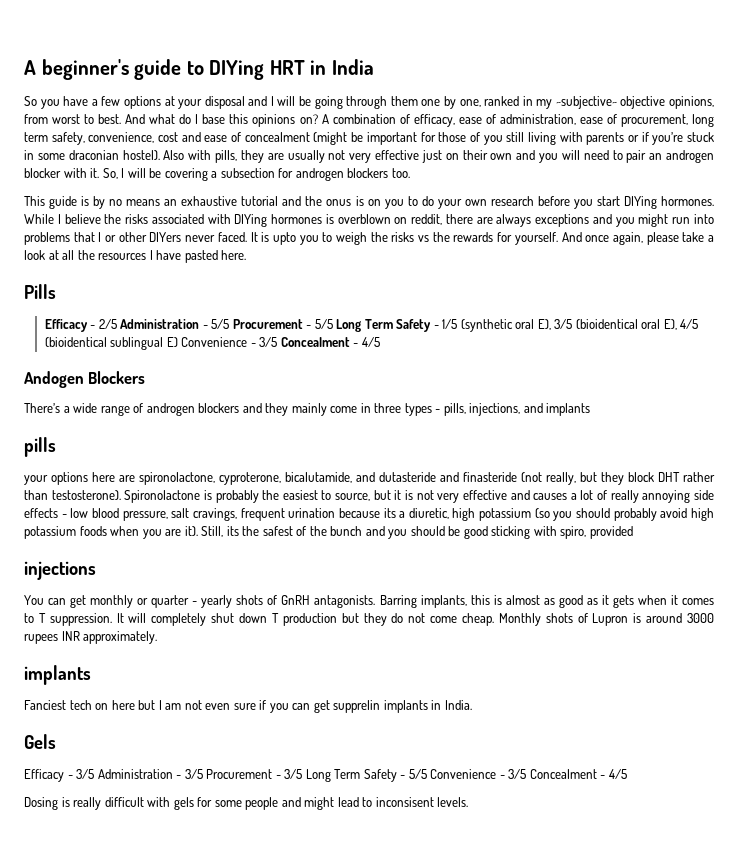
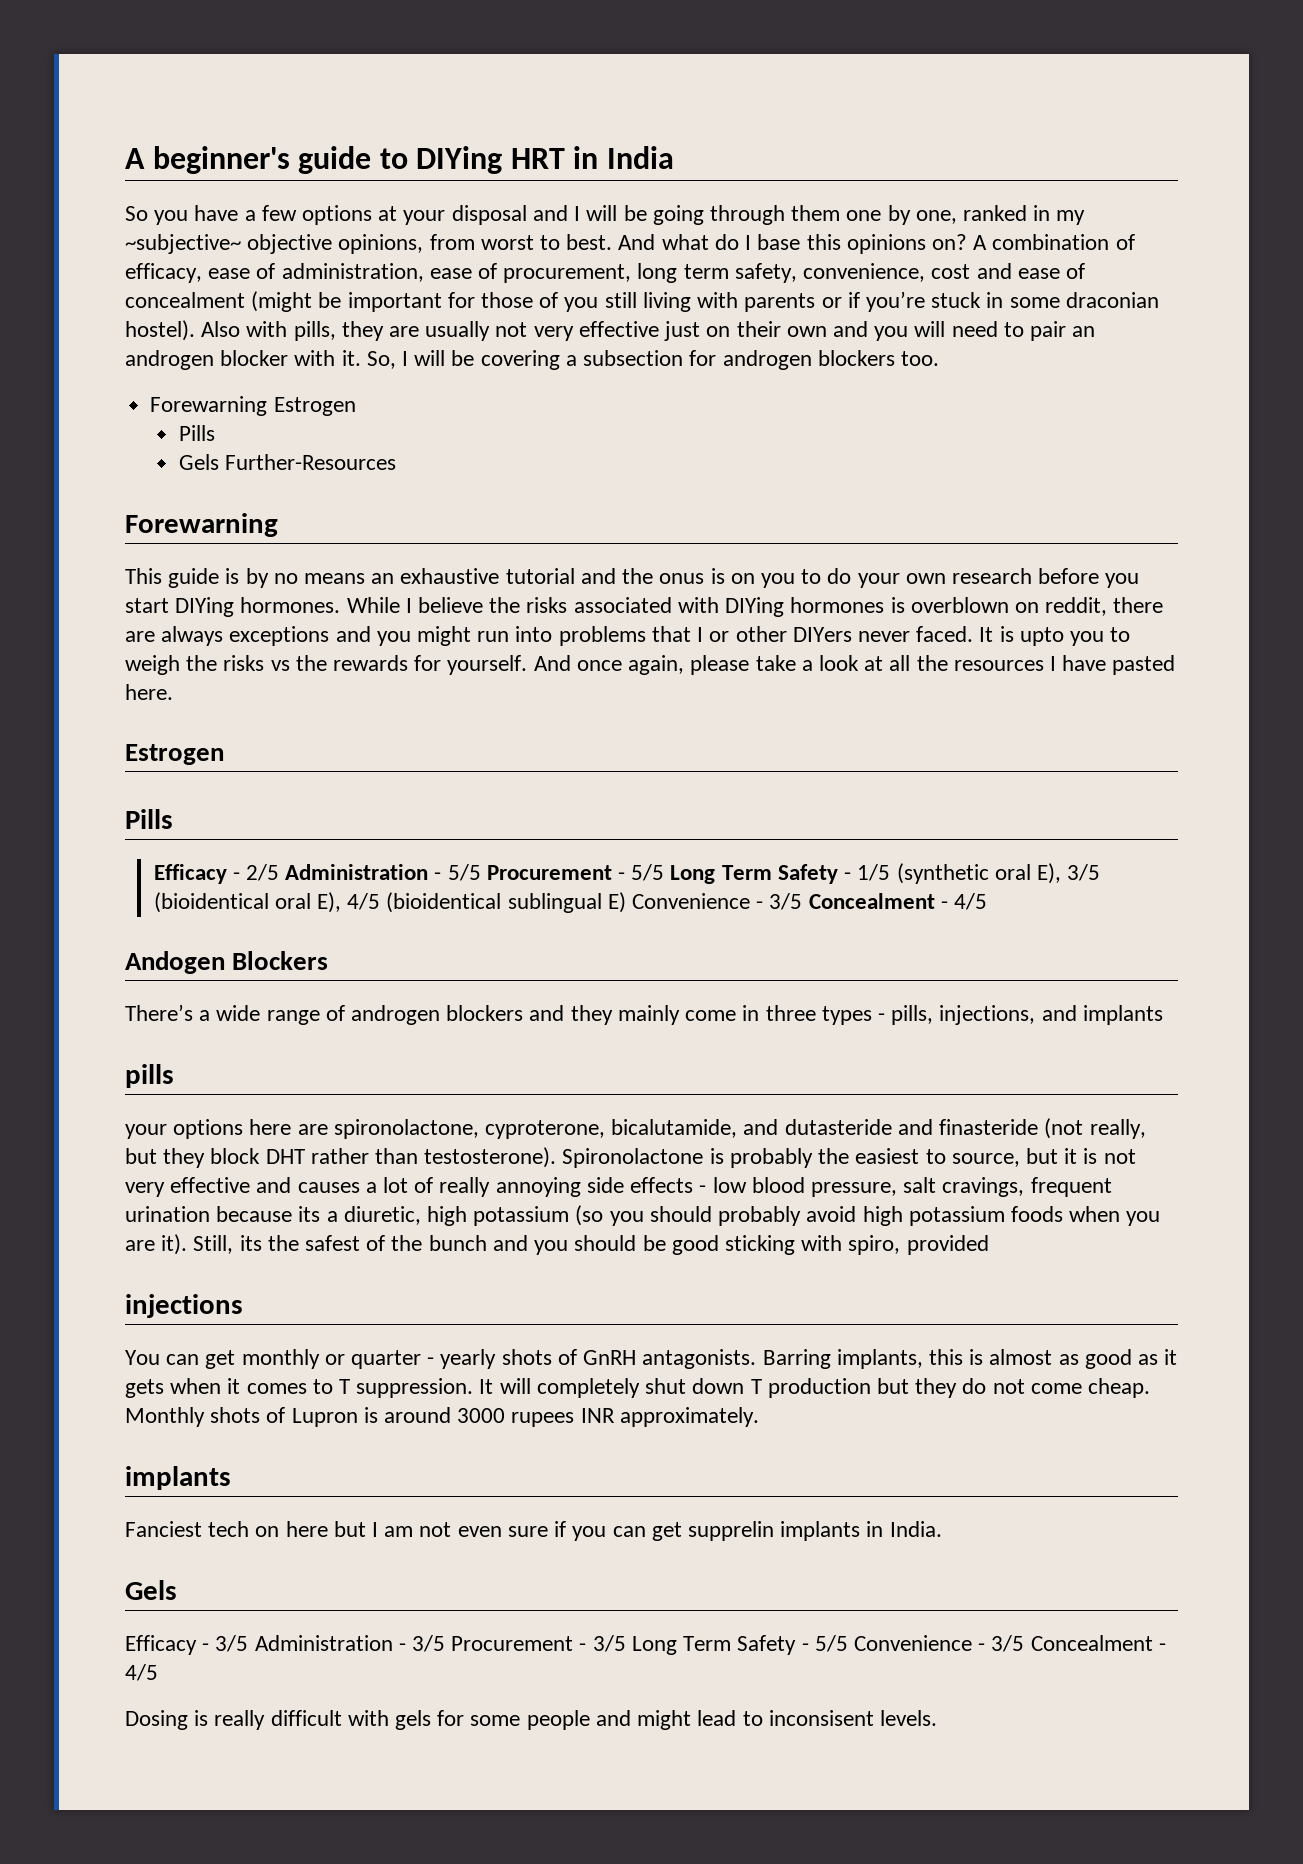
+ Forewarning Estrogen
+ Pills
+ Gels Further-Resources
+ Forewarning
  And once again, please take a look at all the resources I have pasted here.
+ Estrogen

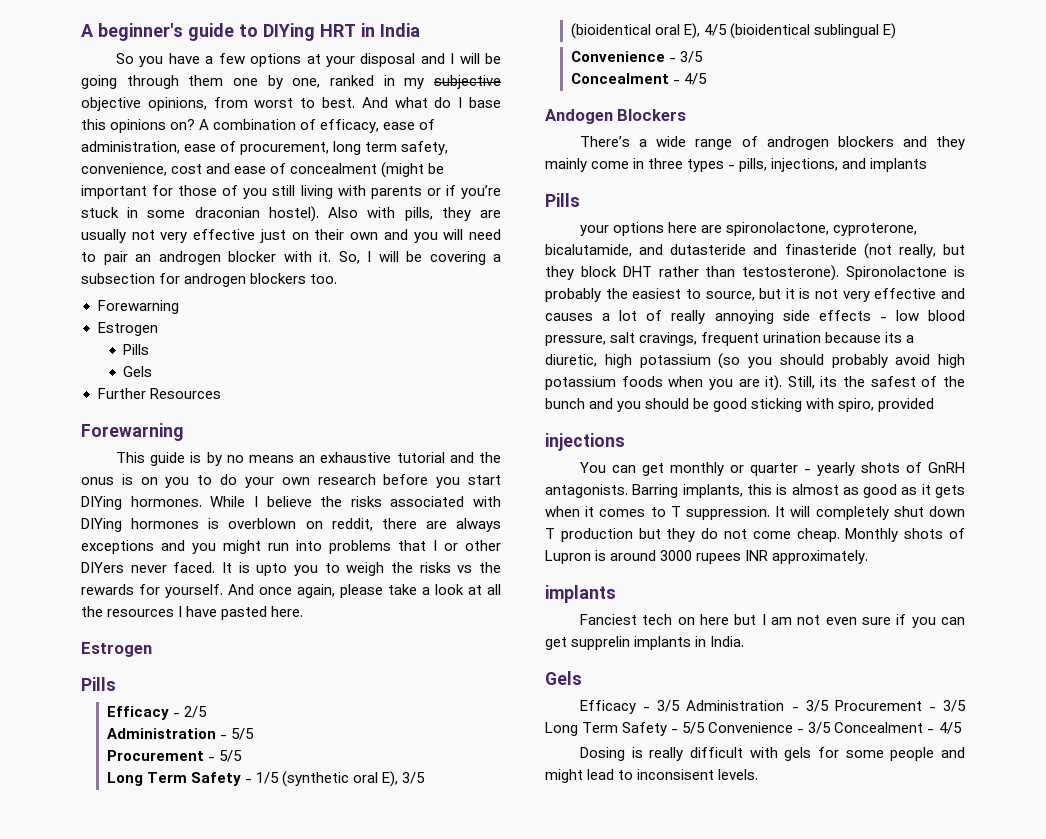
- So you have a few options at your disposal and I will be going through them one by one, ranked in my ~subjective~ objective opinions, from worst to best.
+ So you have a few options at your disposal and I will be going through them one by one, ranked in my subjective objective opinions, from worst to best.
  So, I will be covering a subsection for androgen blockers too.
- Forewarning Estrogen
+ Forewarning
+ Estrogen
  Pills
- Gels Further-Resources
+ Gels
+ Further Resources
- Efficacy - 2/5 Administration - 5/5 Procurement - 5/5 Long Term Safety - 1/5 (synthetic oral E), 3/5 (bioidentical oral E), 4/5 (bioidentical sublingual E) Convenience - 3/5 Concealment - 4/5
+ Efficacy - 2/5
+ Administration - 5/5
+ Procurement - 5/5
+ Long Term Safety - 1/5 (synthetic oral E), 3/5 (bioidentical oral E), 4/5 (bioidentical sublingual E)
+ Convenience - 3/5
+ Concealment - 4/5
  There’s a wide range of androgen blockers and they mainly come in three types - pills, injections, and implants
- pills
+ Pills

